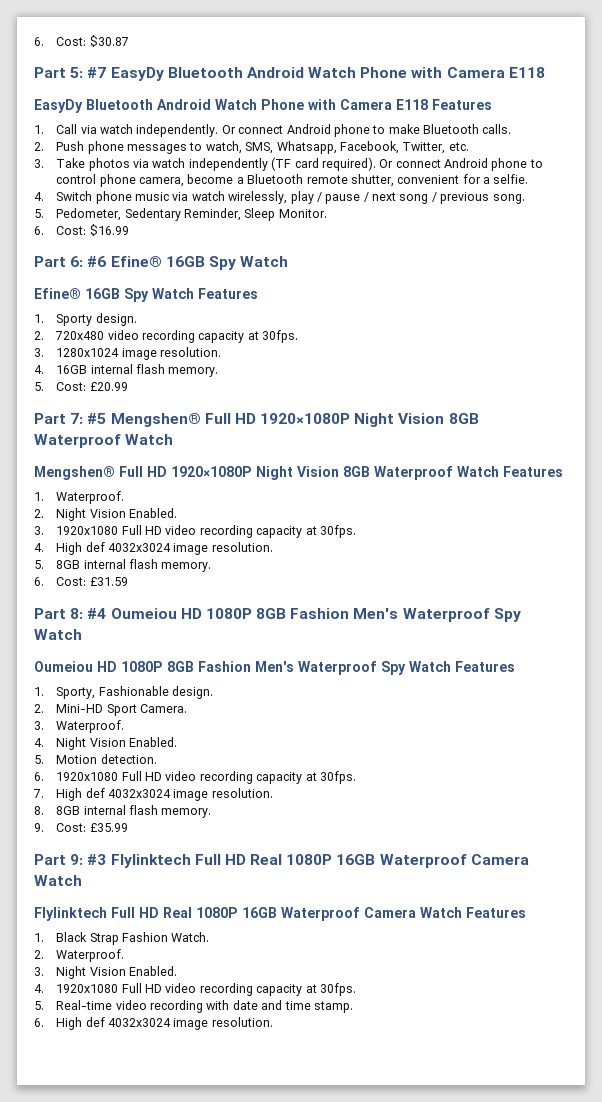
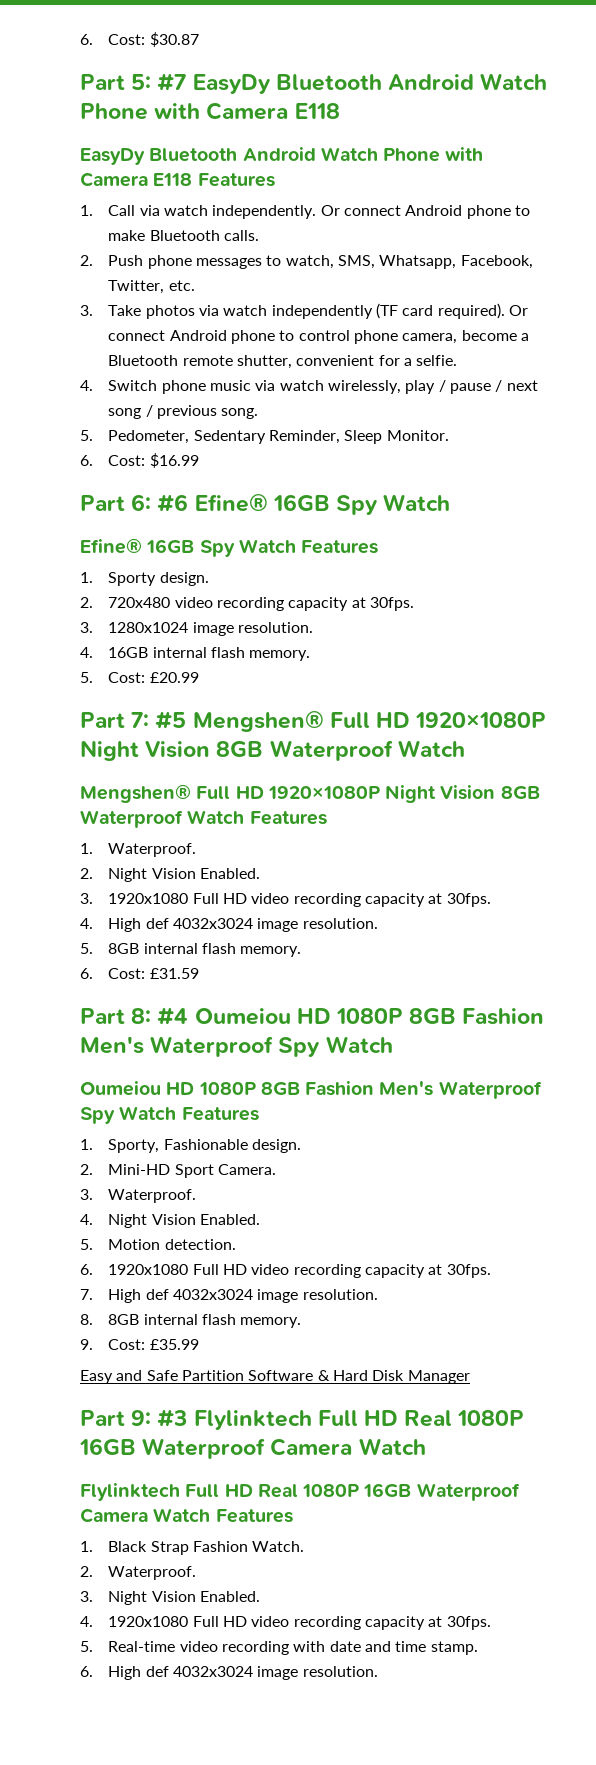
+ Easy and Safe Partition Software & Hard Disk Manager

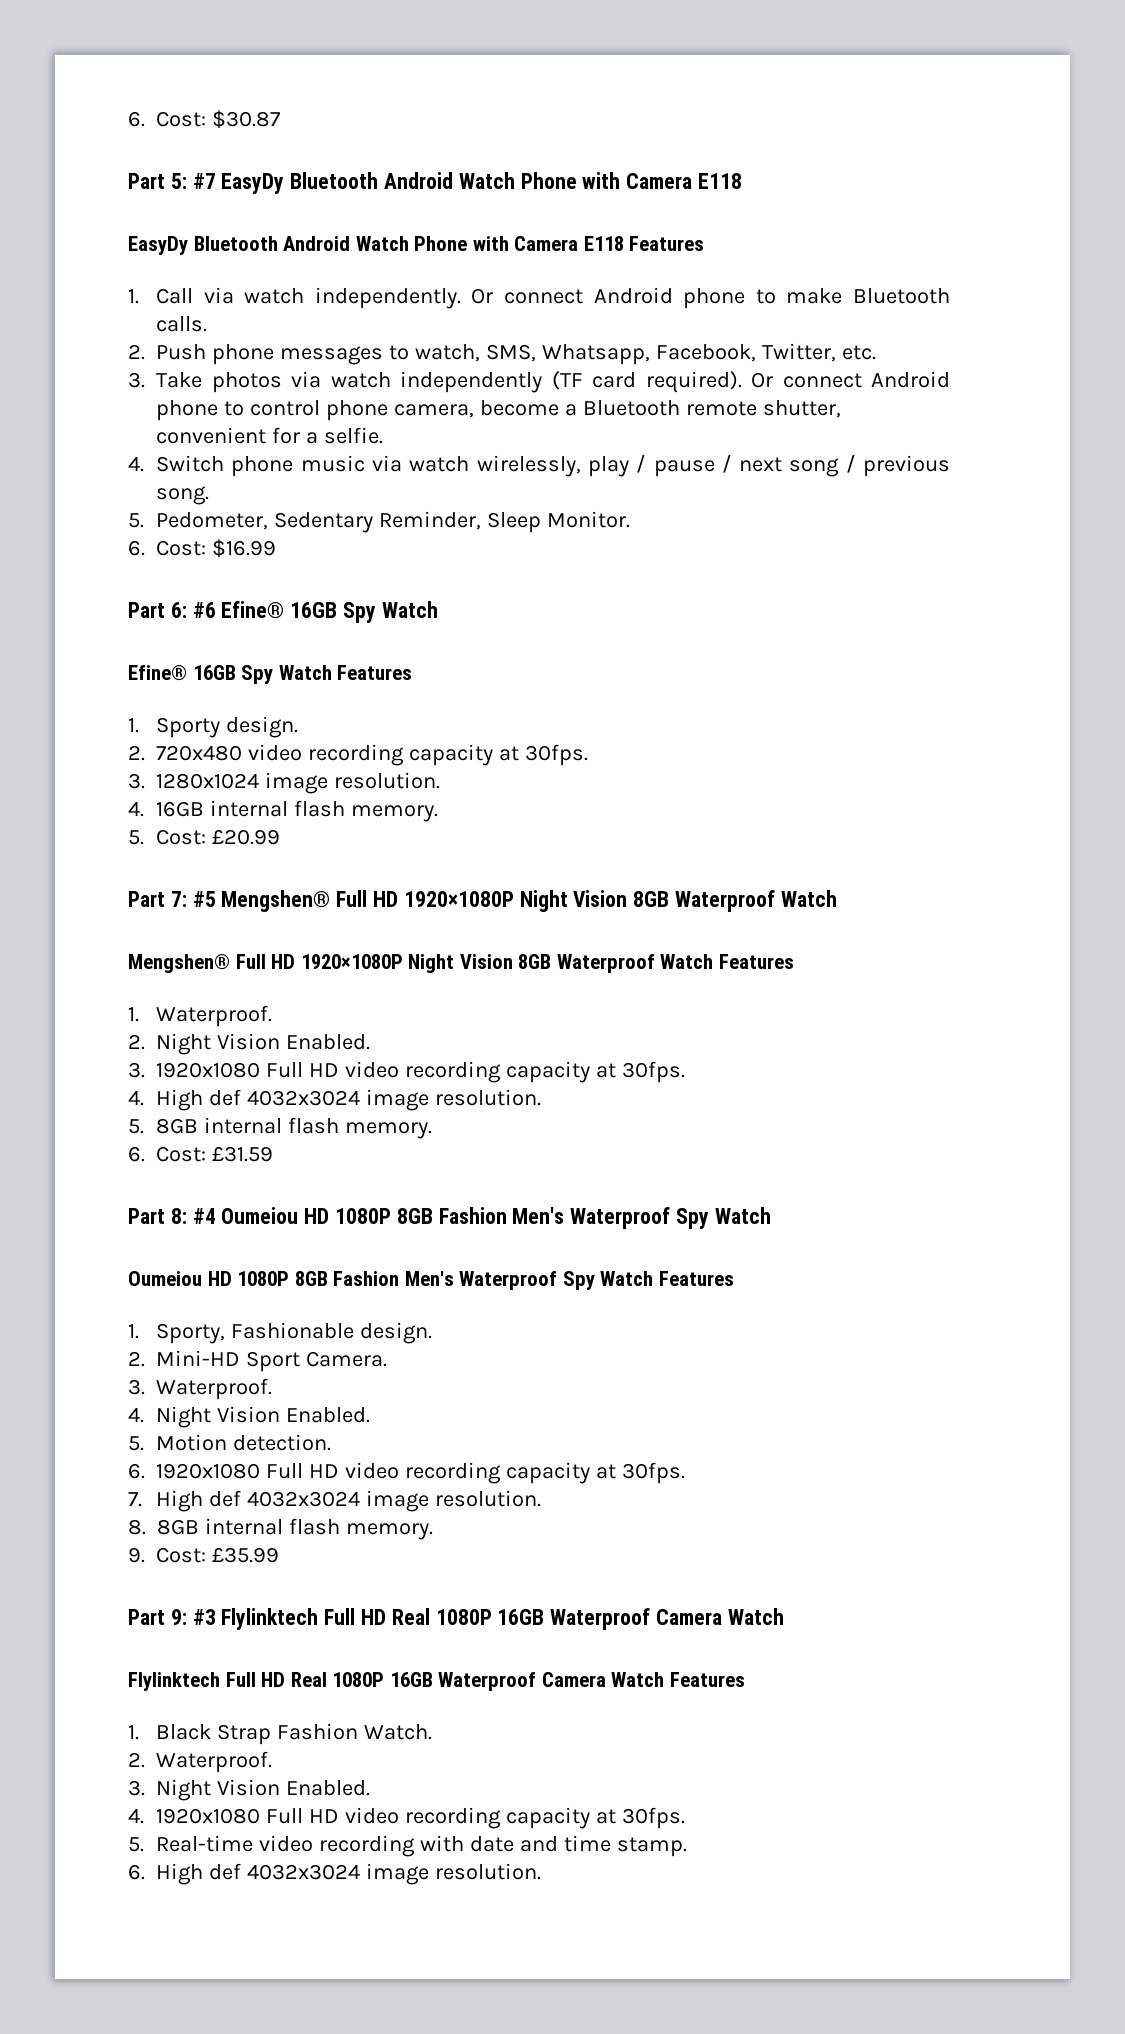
- Easy and Safe Partition Software & Hard Disk Manager

